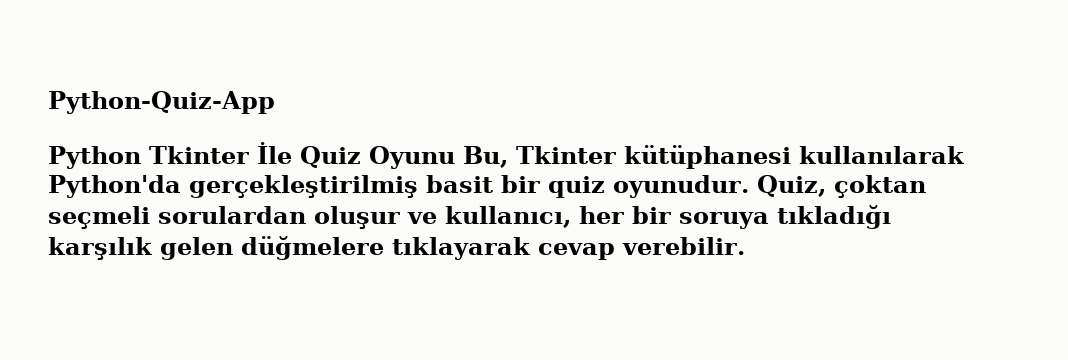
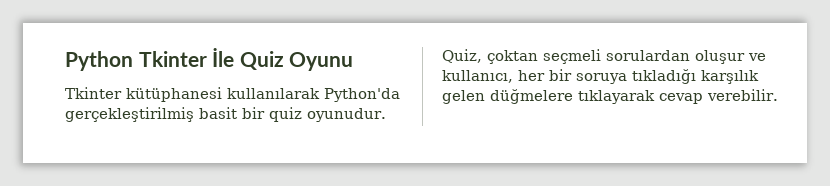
- Python-Quiz-App
- Python Tkinter İle Quiz Oyunu Bu, Tkinter kütüphanesi kullanılarak Python'da gerçekleştirilmiş basit bir quiz oyunudur.
+ Python Tkinter İle Quiz Oyunu
+ Tkinter kütüphanesi kullanılarak Python'da gerçekleştirilmiş basit bir quiz oyunudur.

